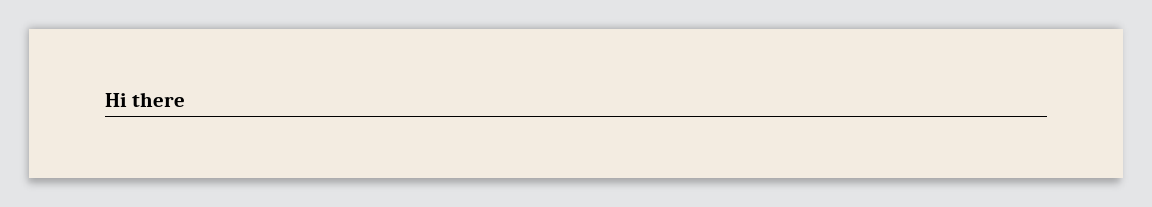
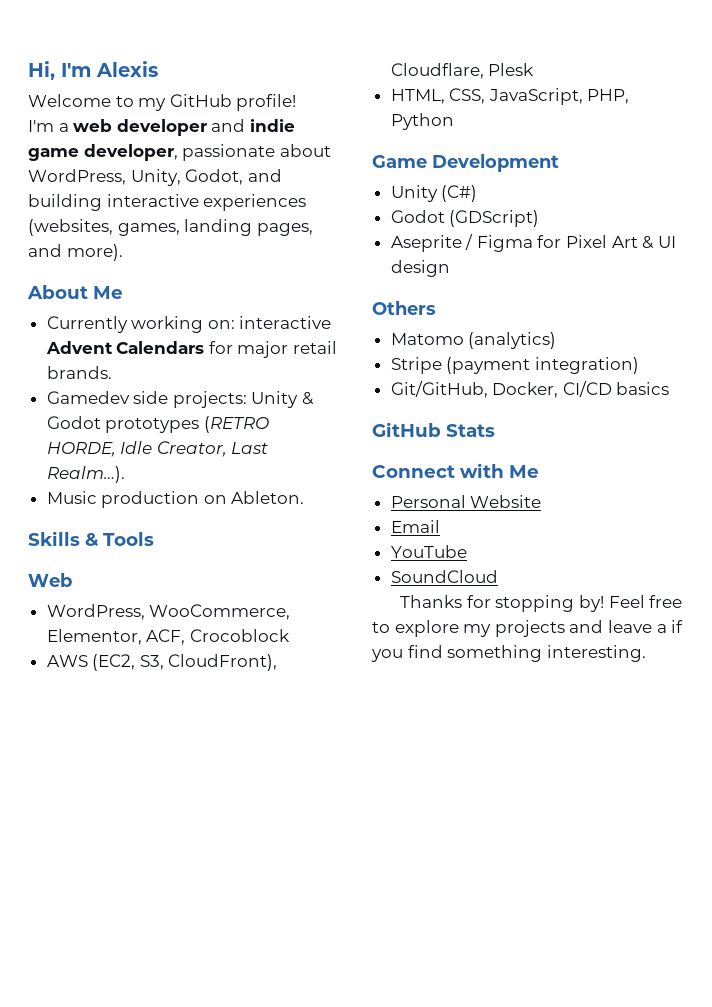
- Hi there
+ Hi, I'm Alexis
+ Welcome to my GitHub profile!
+ I'm a web developer and indie game developer, passionate about WordPress, Unity, Godot, and building interactive experiences (websites, games, landing pages, and more).
+ About Me
+ Currently working on: interactive Advent Calendars for major retail brands.
+ Gamedev side projects: Unity & Godot prototypes (RETRO HORDE, Idle Creator, Last Realm…).
+ Music production on Ableton.
+ Skills & Tools
+ Web
+ WordPress, WooCommerce, Elementor, ACF, Crocoblock
+ AWS (EC2, S3, CloudFront), Cloudflare, Plesk
+ HTML, CSS, JavaScript, PHP, Python
+ Game Development
+ Unity (C#)
+ Godot (GDScript)
+ Aseprite / Figma for Pixel Art & UI design
+ Others
+ Matomo (analytics)
+ Stripe (payment integration)
+ Git/GitHub, Docker, CI/CD basics
+ GitHub Stats
+ Connect with Me
+ Personal Website
+ Email
+ YouTube
+ SoundCloud
+ Thanks for stopping by! Feel free to explore my projects and leave a if you find something interesting.

